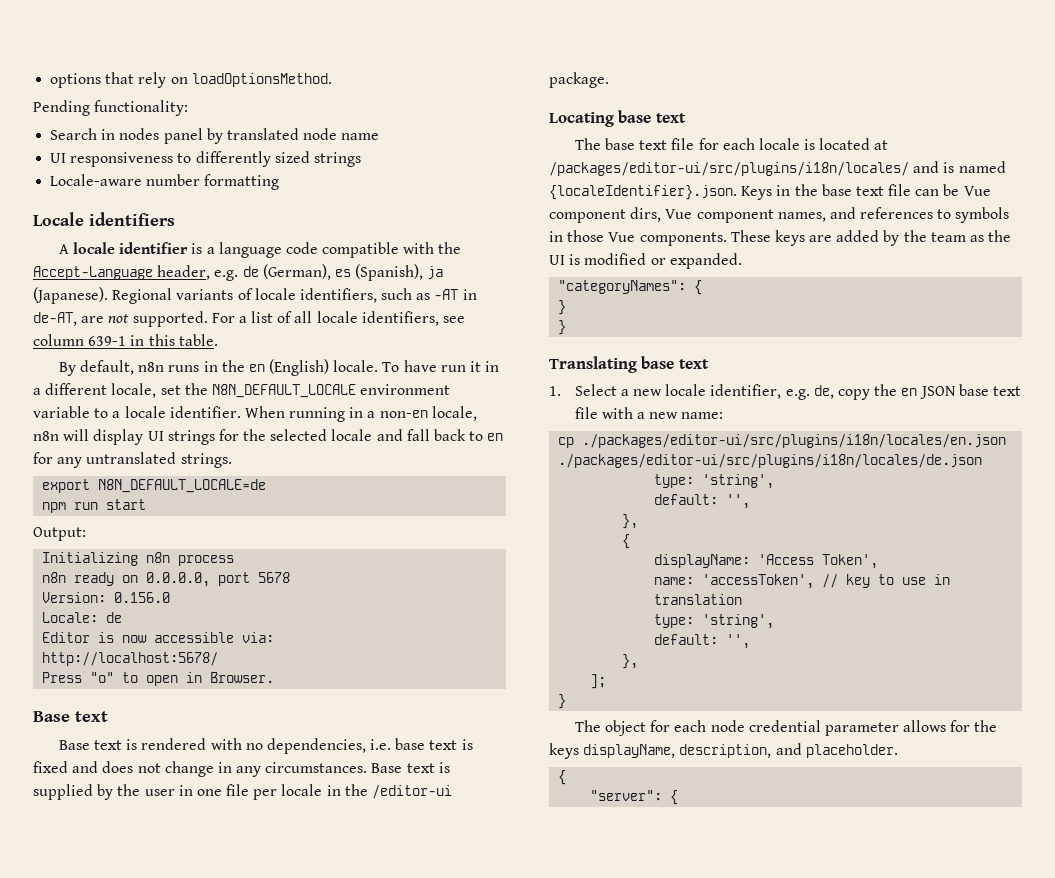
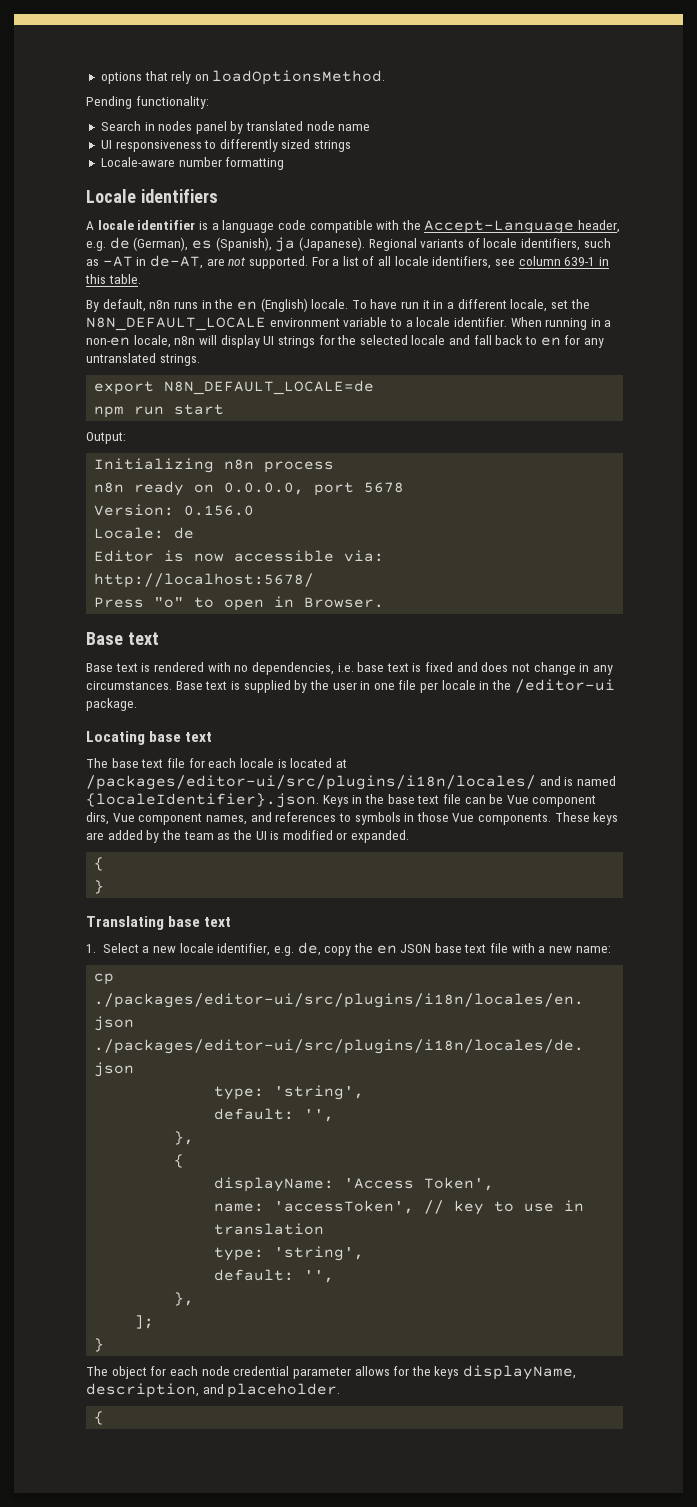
  These keys are added by the team as the UI is modified or expanded.
- "categoryNames": {
- }
+ {
- "server": {

